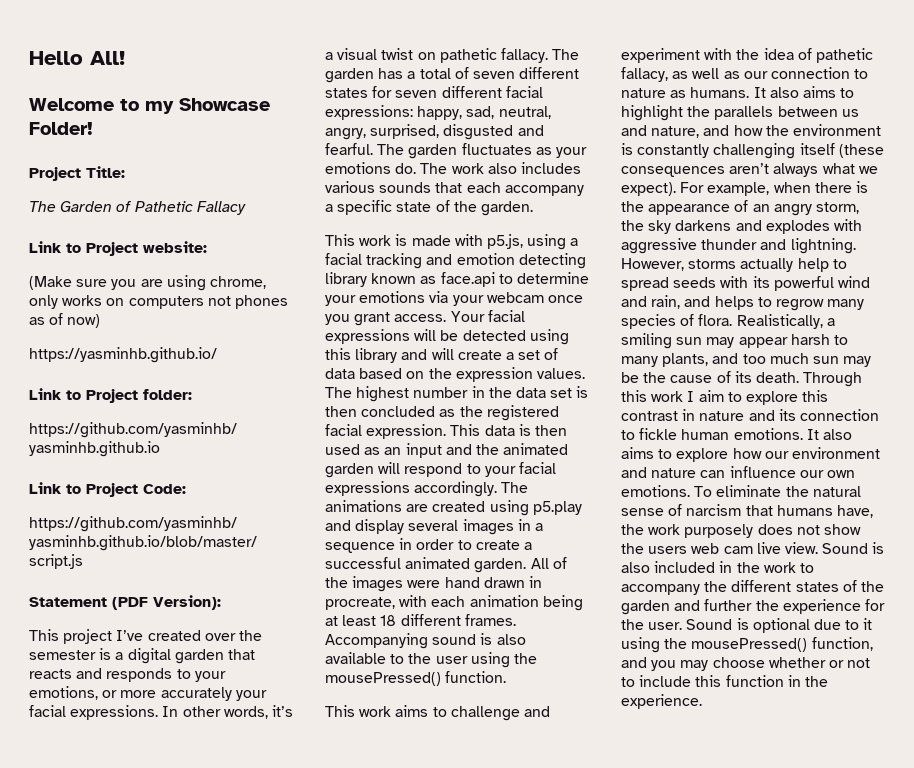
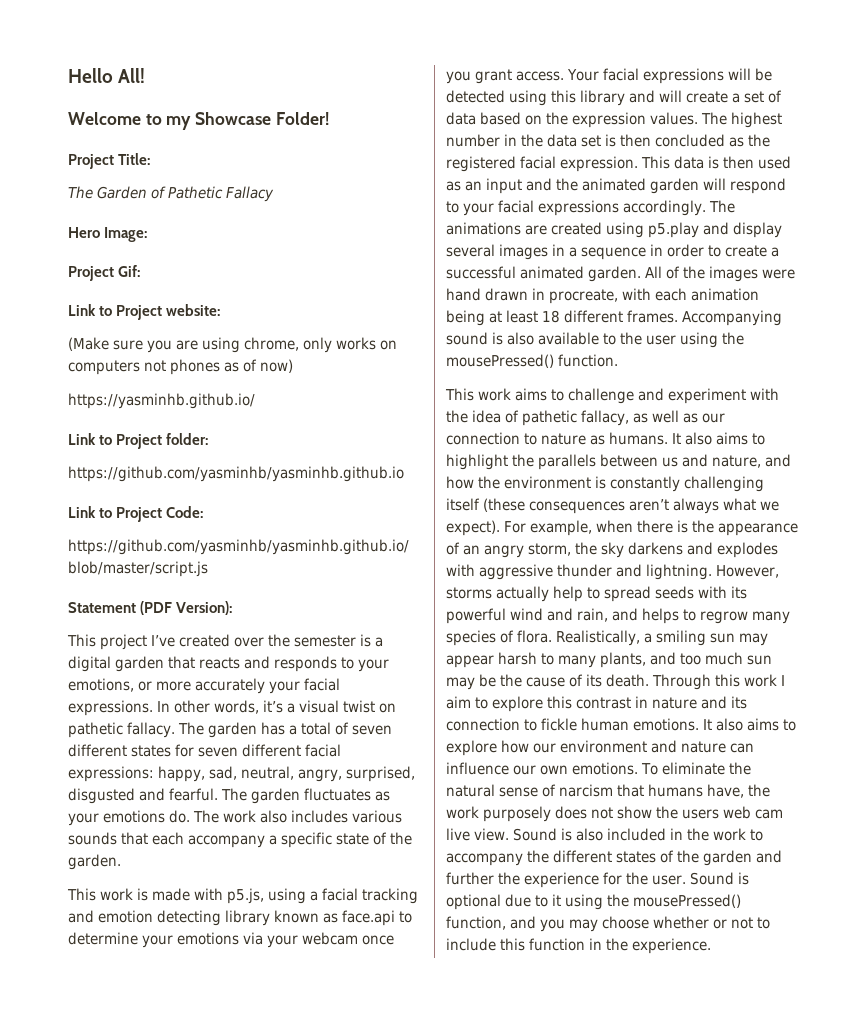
+ Hero Image:
+ Project Gif:

